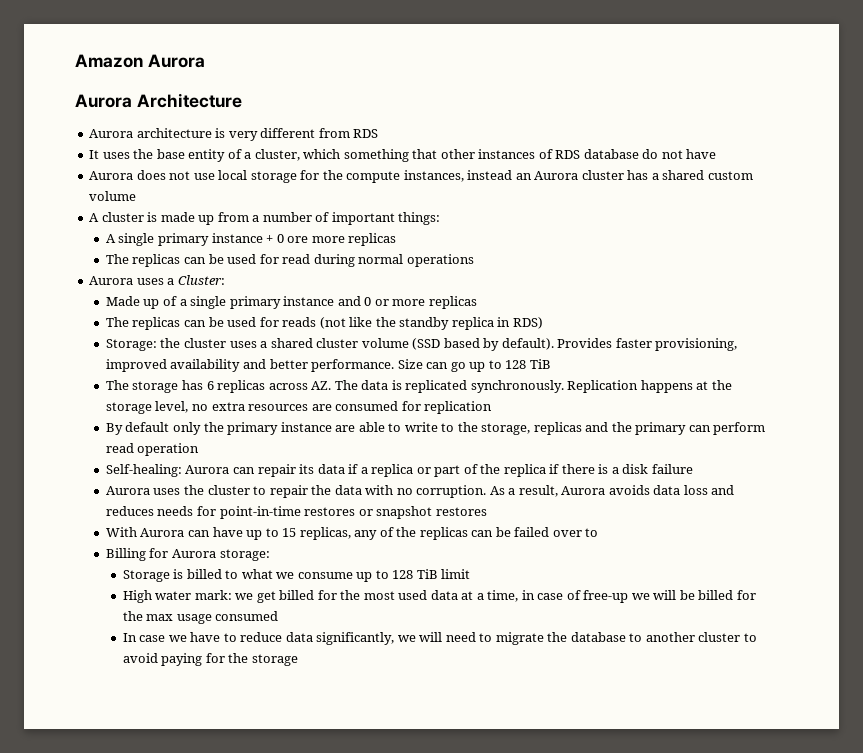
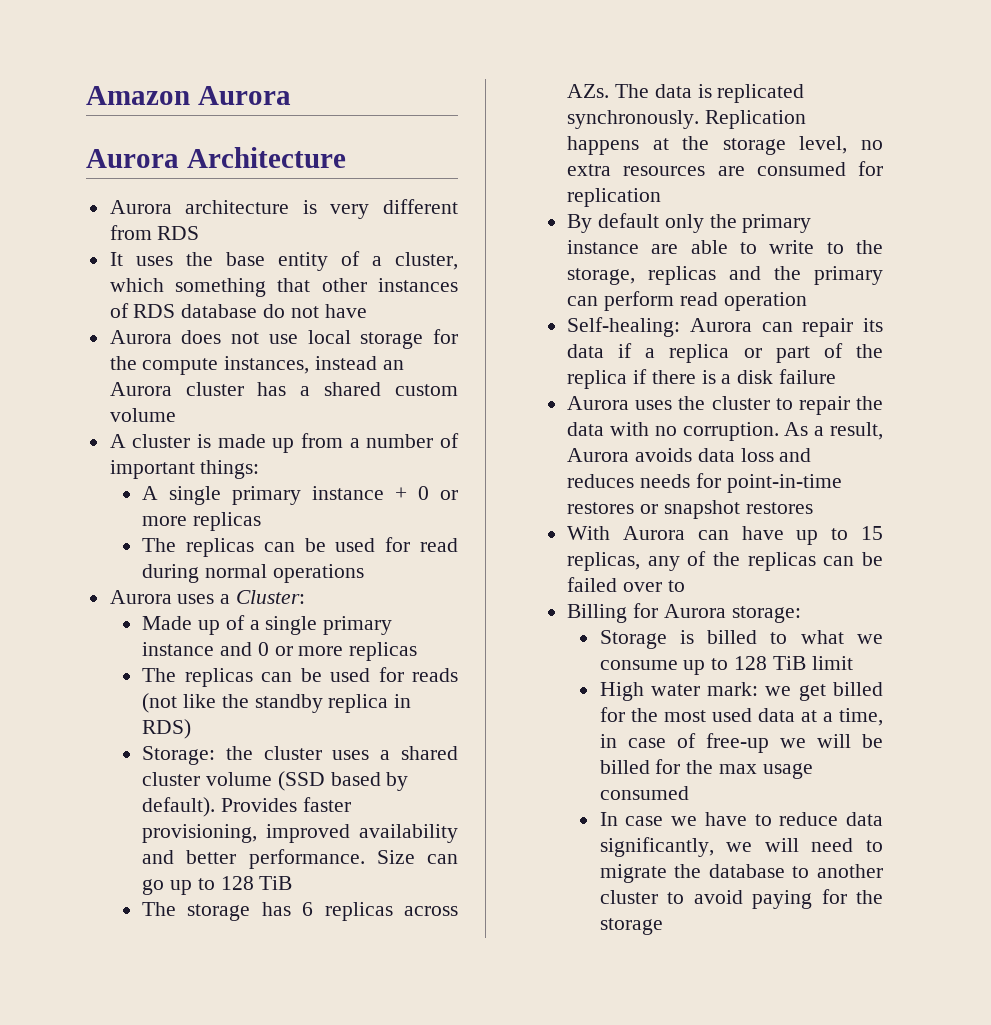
- A single primary instance + 0 ore more replicas
+ A single primary instance + 0 or more replicas
- The storage has 6 replicas across AZ. The data is replicated synchronously.
+ The storage has 6 replicas across AZs. The data is replicated synchronously.

